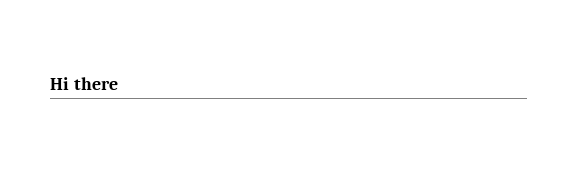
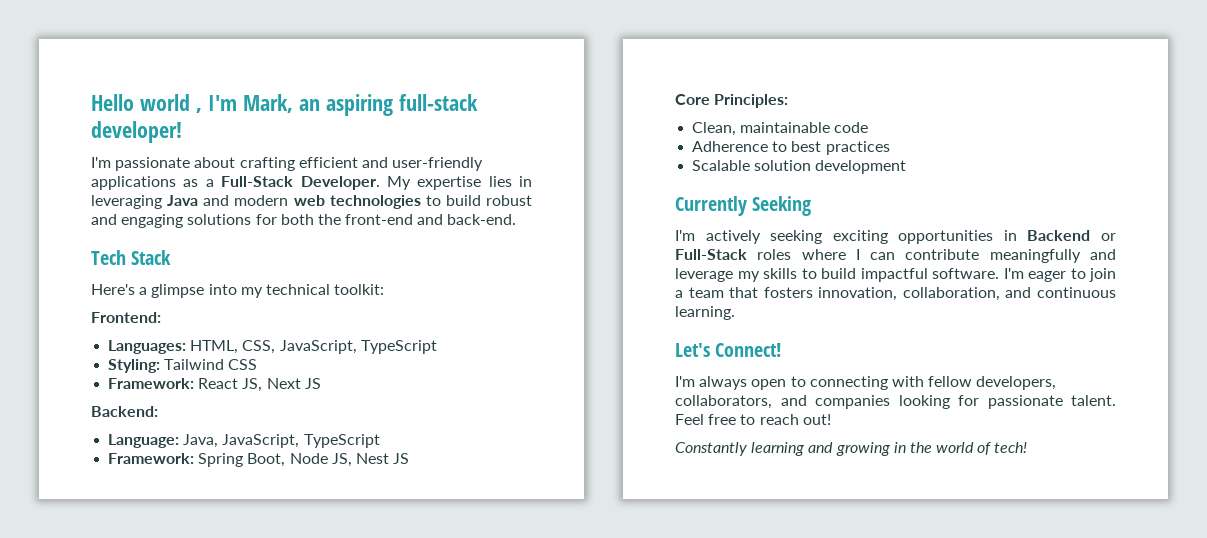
- Hi there
+ Hello world , I'm Mark, an aspiring full-stack developer!
+ I'm passionate about crafting efficient and user-friendly applications as a Full-Stack Developer. My expertise lies in leveraging Java and modern web technologies to build robust and engaging solutions for both the front-end and back-end.
+ Tech Stack
+ Here's a glimpse into my technical toolkit:
+ Frontend:
+ Languages: HTML, CSS, JavaScript, TypeScript
+ Styling: Tailwind CSS
+ Framework: React JS, Next JS
+ Backend:
+ Language: Java, JavaScript, TypeScript
+ Framework: Spring Boot, Node JS, Nest JS
+ Core Principles:
+ Clean, maintainable code
+ Adherence to best practices
+ Scalable solution development
+ Currently Seeking
+ I'm actively seeking exciting opportunities in Backend or Full-Stack roles where I can contribute meaningfully and leverage my skills to build impactful software. I'm eager to join a team that fosters innovation, collaboration, and continuous learning.
+ Let's Connect!
+ I'm always open to connecting with fellow developers, collaborators, and companies looking for passionate talent. Feel free to reach out!
+ Constantly learning and growing in the world of tech!

